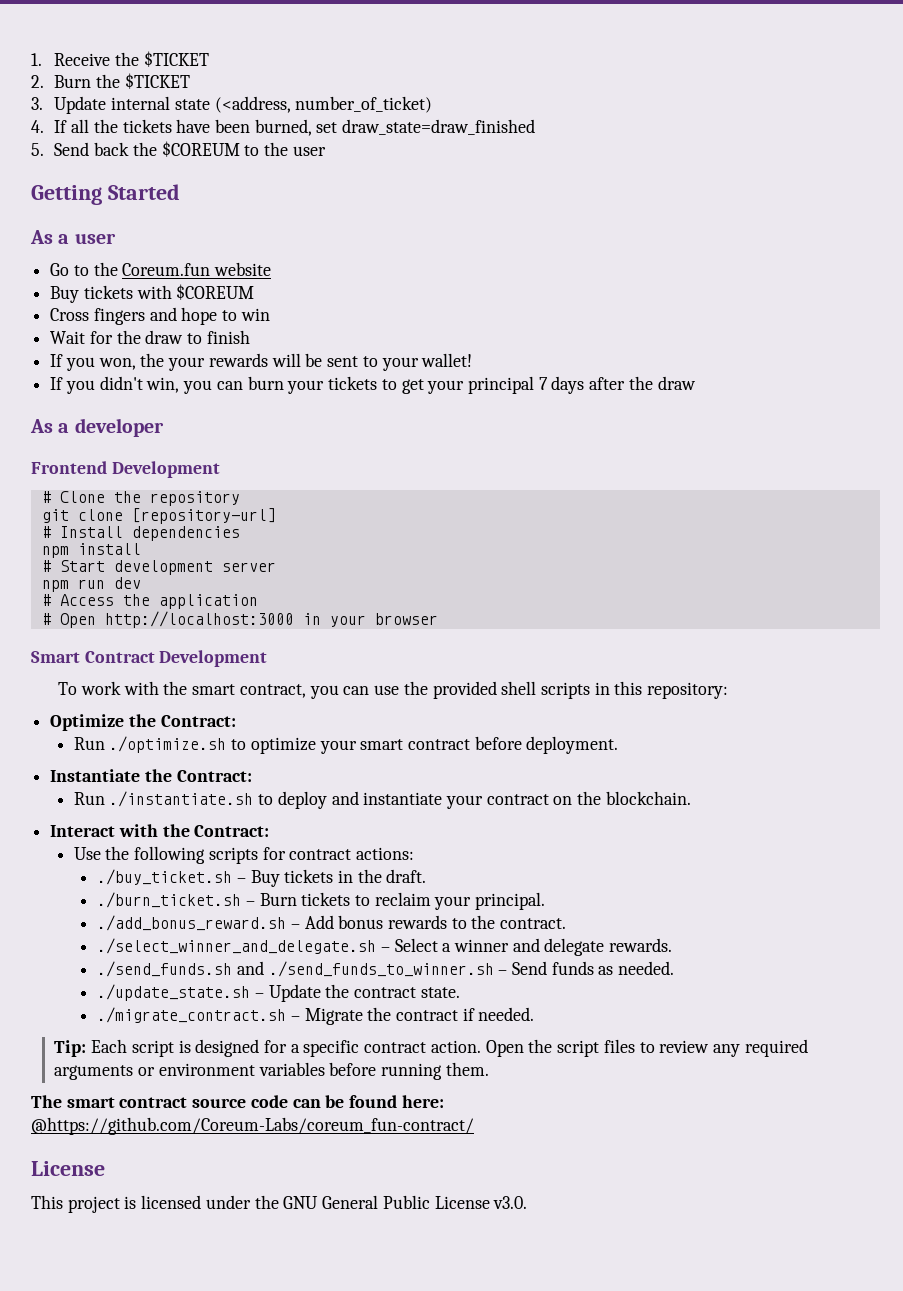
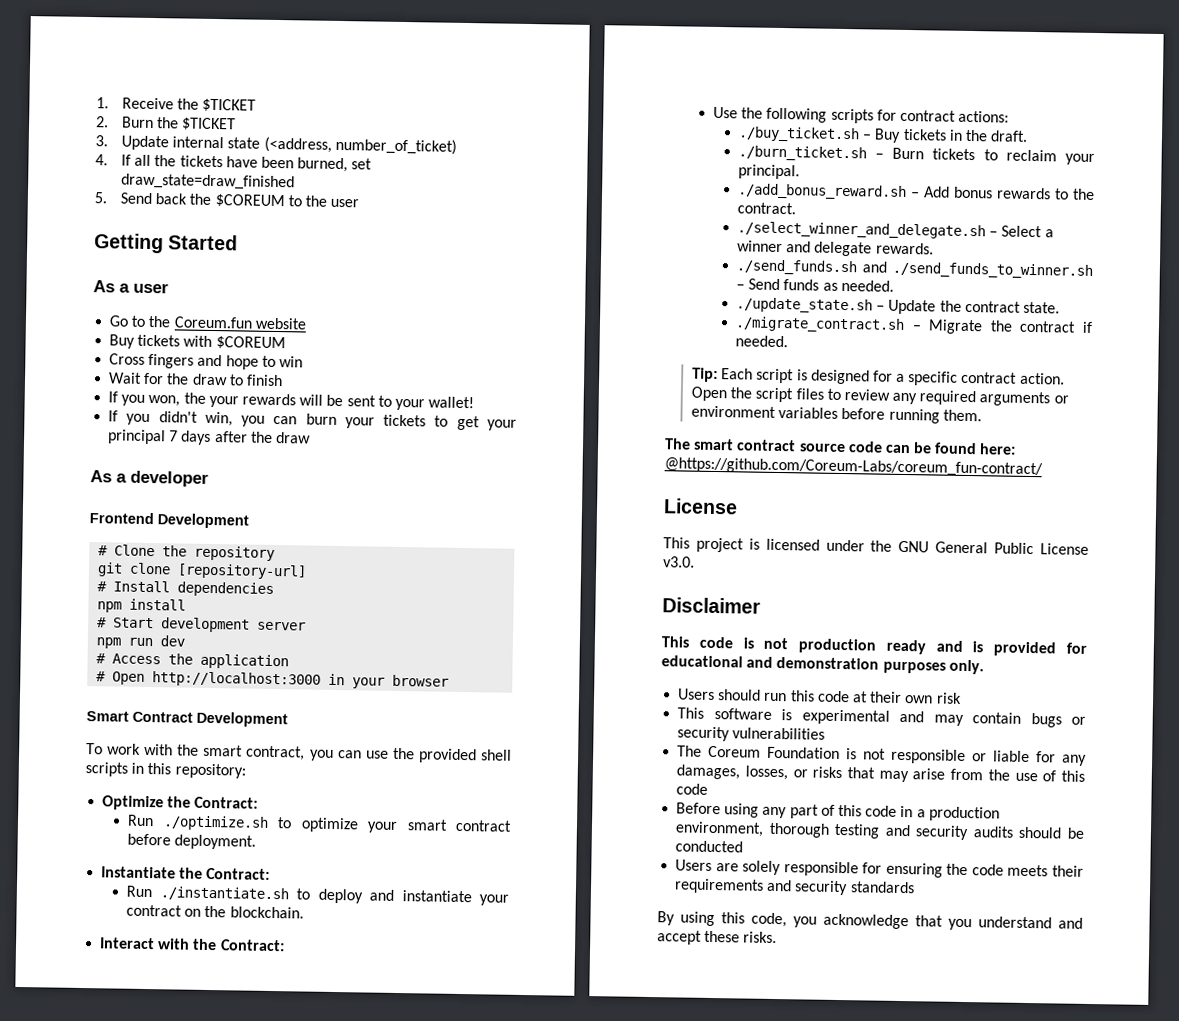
+ Disclaimer
+ This code is not production ready and is provided for educational and demonstration purposes only.
+ Users should run this code at their own risk
+ This software is experimental and may contain bugs or security vulnerabilities
+ The Coreum Foundation is not responsible or liable for any damages, losses, or risks that may arise from the use of this code
+ Before using any part of this code in a production environment, thorough testing and security audits should be conducted
+ Users are solely responsible for ensuring the code meets their requirements and security standards
+ By using this code, you acknowledge that you understand and accept these risks.

